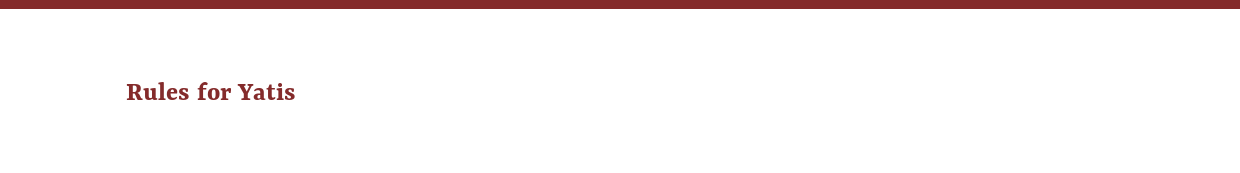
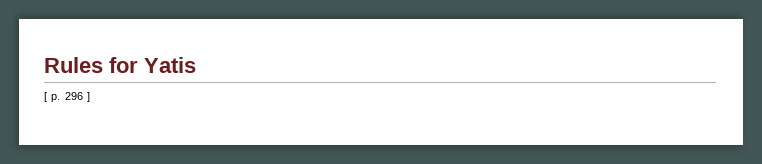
+ [ p. 296 ]

